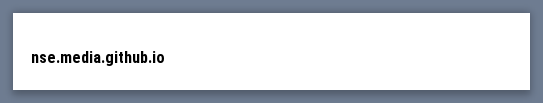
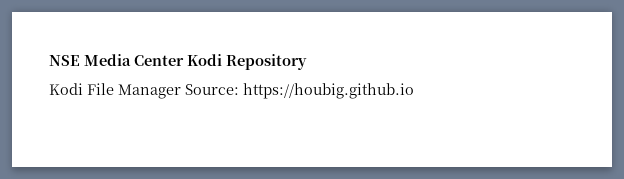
- nse.media.github.io
+ NSE Media Center Kodi Repository
+ Kodi File Manager Source: https://houbig.github.io

